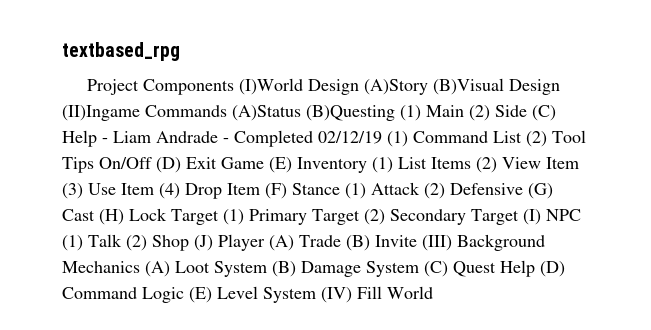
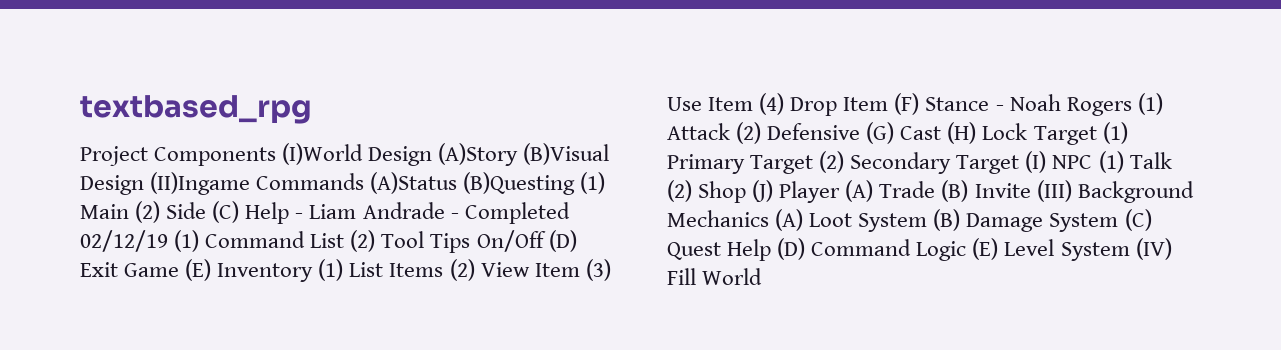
- Project Components (I)World Design (A)Story (B)Visual Design (II)Ingame Commands (A)Status (B)Questing (1) Main (2) Side (C) Help - Liam Andrade - Completed 02/12/19 (1) Command List (2) Tool Tips On/Off (D) Exit Game (E) Inventory (1) List Items (2) View Item (3) Use Item (4) Drop Item (F) Stance (1) Attack (2) Defensive (G) Cast (H) Lock Target (1) Primary Target (2) Secondary Target (I) NPC (1) Talk (2) Shop (J) Player (A) Trade (B) Invite (III) Background Mechanics (A) Loot System (B) Damage System (C) Quest Help (D) Command Logic (E) Level System (IV) Fill World
+ Project Components (I)World Design (A)Story (B)Visual Design (II)Ingame Commands (A)Status (B)Questing (1) Main (2) Side (C) Help - Liam Andrade - Completed 02/12/19 (1) Command List (2) Tool Tips On/Off (D) Exit Game (E) Inventory (1) List Items (2) View Item (3) Use Item (4) Drop Item (F) Stance - Noah Rogers (1) Attack (2) Defensive (G) Cast (H) Lock Target (1) Primary Target (2) Secondary Target (I) NPC (1) Talk (2) Shop (J) Player (A) Trade (B) Invite (III) Background Mechanics (A) Loot System (B) Damage System (C) Quest Help (D) Command Logic (E) Level System (IV) Fill World

